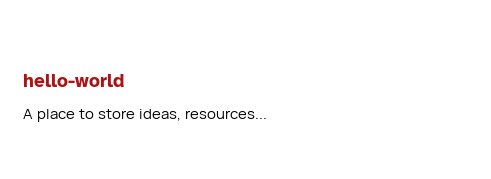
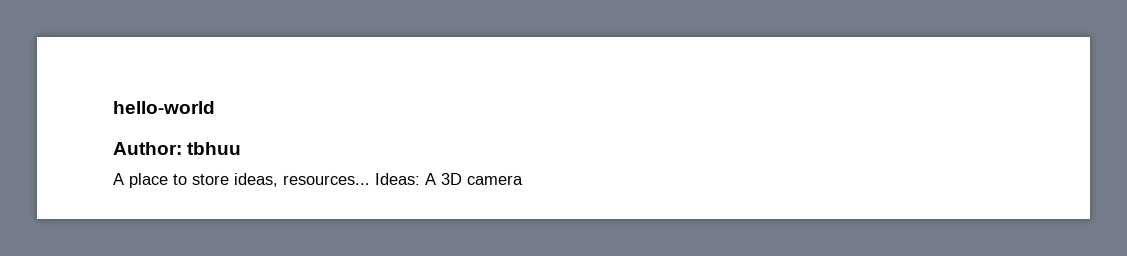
+ Author: tbhuu
+ Ideas: A 3D camera

